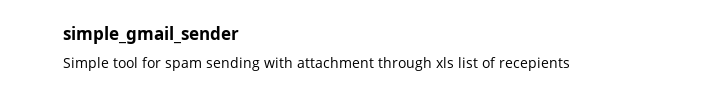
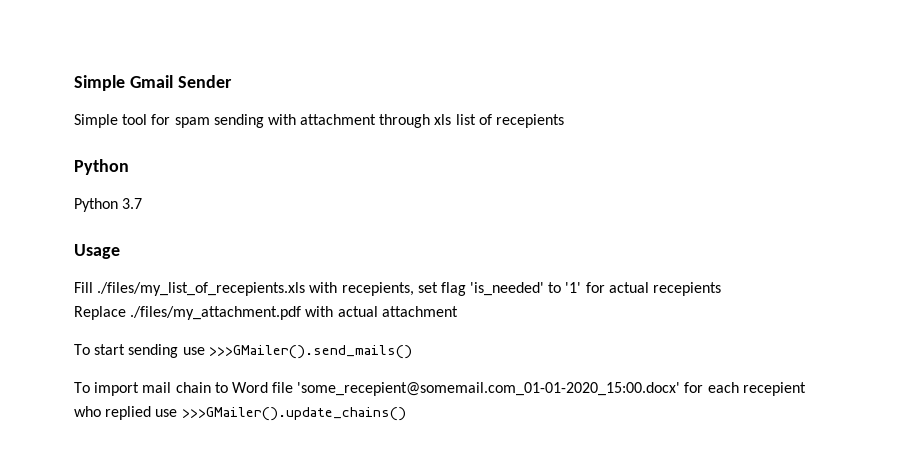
- simple_gmail_sender
+ Simple Gmail Sender
  Simple tool for spam sending with attachment through xls list of recepients
+ Python
+ Python 3.7
+ Usage
+ Fill ./files/my_list_of_recepients.xls with recepients, set flag 'is_needed' to '1' for actual recepients
+ Replace ./files/my_attachment.pdf with actual attachment
+ To start sending use >>>GMailer().send_mails()
+ To import mail chain to Word file 'some_recepient@somemail.com_01-01-2020_15:00.docx' for each recepient who replied use >>>GMailer().update_chains()

